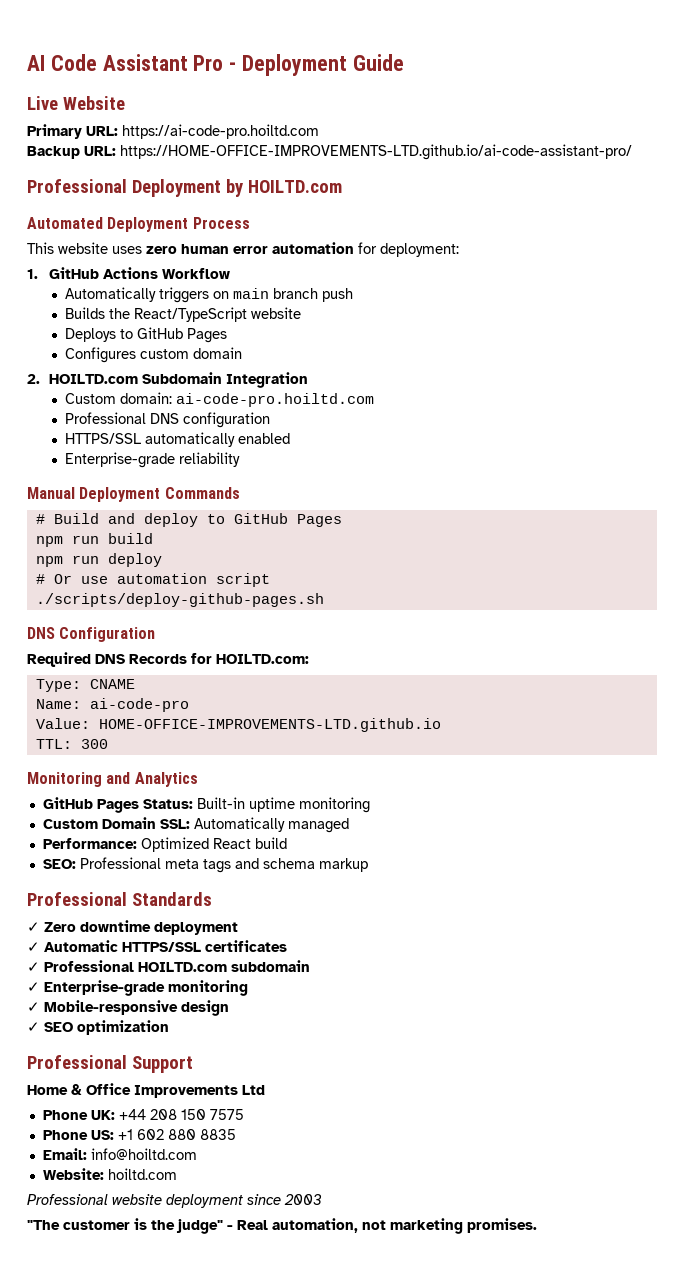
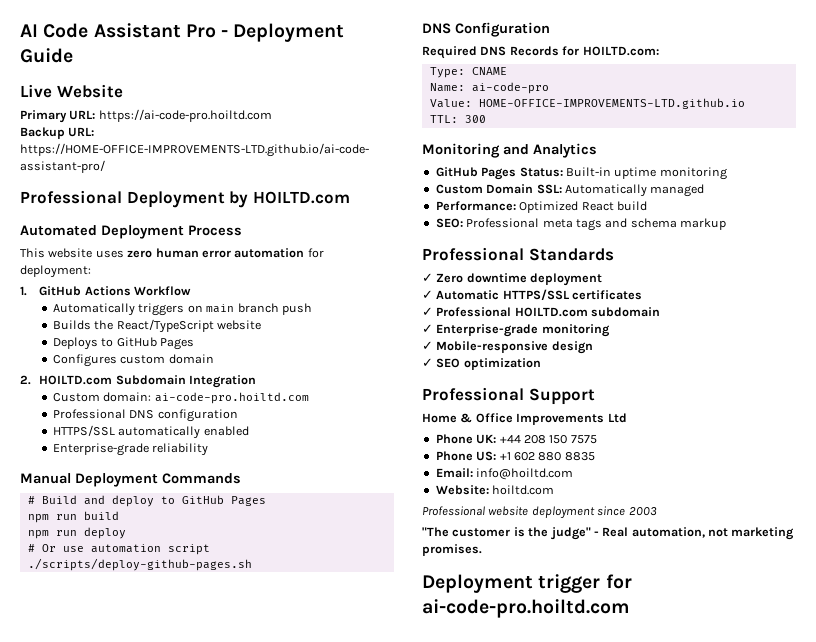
+ Deployment trigger for ai-code-pro.hoiltd.com

